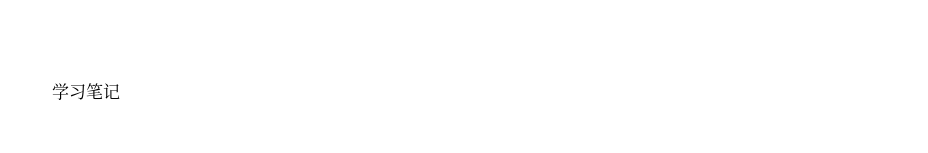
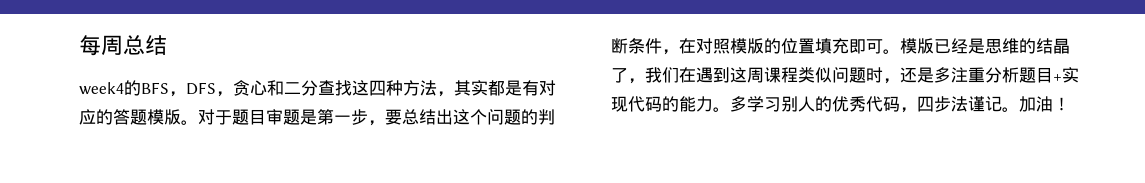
- 学习笔记
+ 每周总结
+ week4的BFS，DFS，贪心和二分查找这四种方法，其实都是有对应的答题模版。对于题目审题是第一步，要总结出这个问题的判断条件，在对照模版的位置填充即可。模版已经是思维的结晶了，我们在遇到这周课程类似问题时，还是多注重分析题目+实现代码的能力。多学习别人的优秀代码，四步法谨记。加油！

